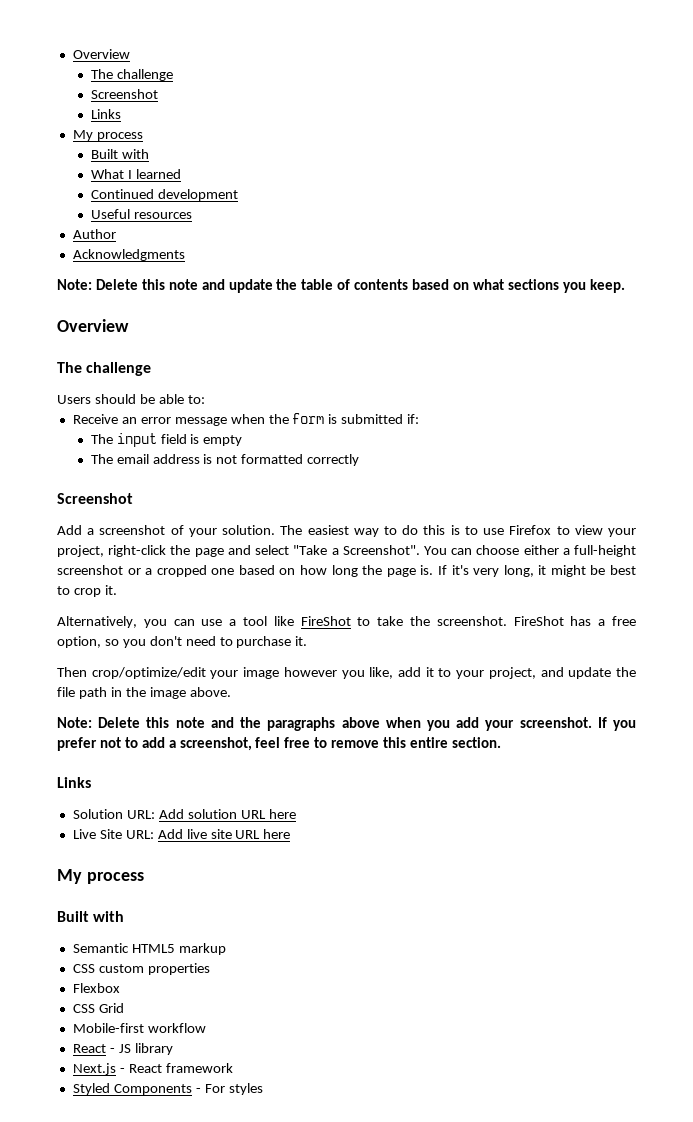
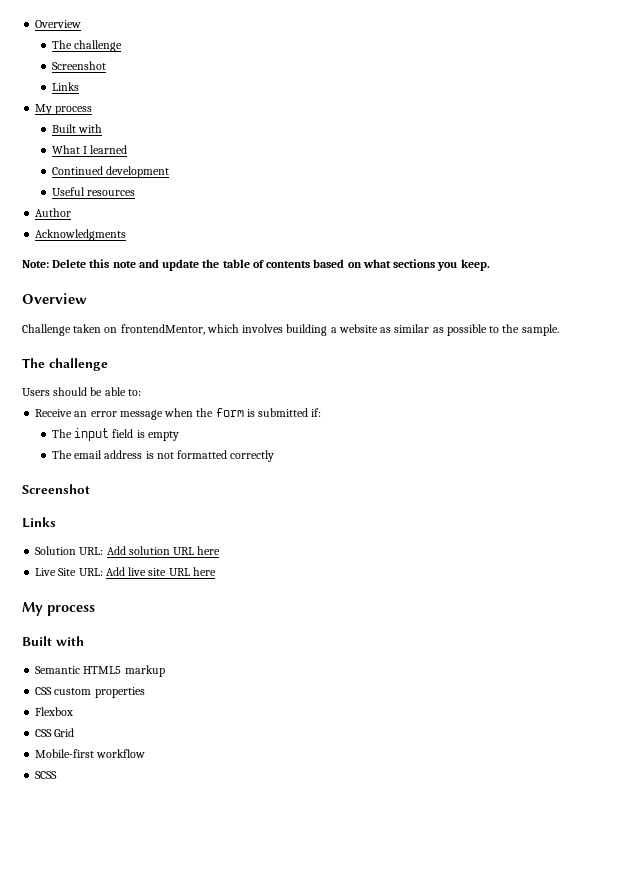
+ Challenge taken on frontendMentor, which involves building a website as similar as possible to the sample.
- Add a screenshot of your solution. The easiest way to do this is to use Firefox to view your project, right-click the page and select "Take a Screenshot". You can choose either a full-height screenshot or a cropped one based on how long the page is. If it's very long, it might be best to crop it.
- Alternatively, you can use a tool like FireShot to take the screenshot. FireShot has a free option, so you don't need to purchase it.
- Then crop/optimize/edit your image however you like, add it to your project, and update the file path in the image above.
- Note: Delete this note and the paragraphs above when you add your screenshot. If you prefer not to add a screenshot, feel free to remove this entire section.
- React - JS library
- Next.js - React framework
- Styled Components - For styles
+ SCSS

